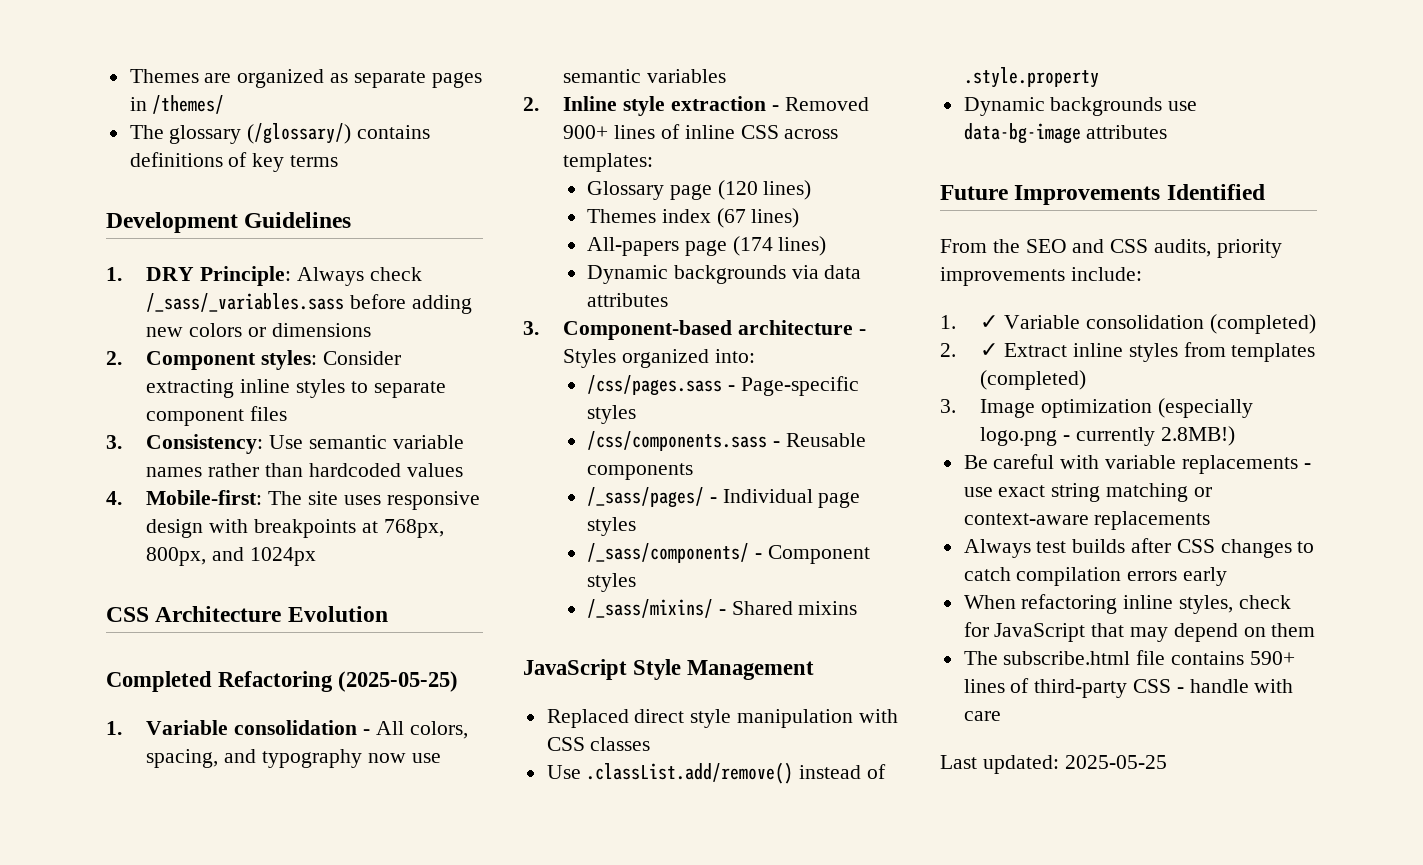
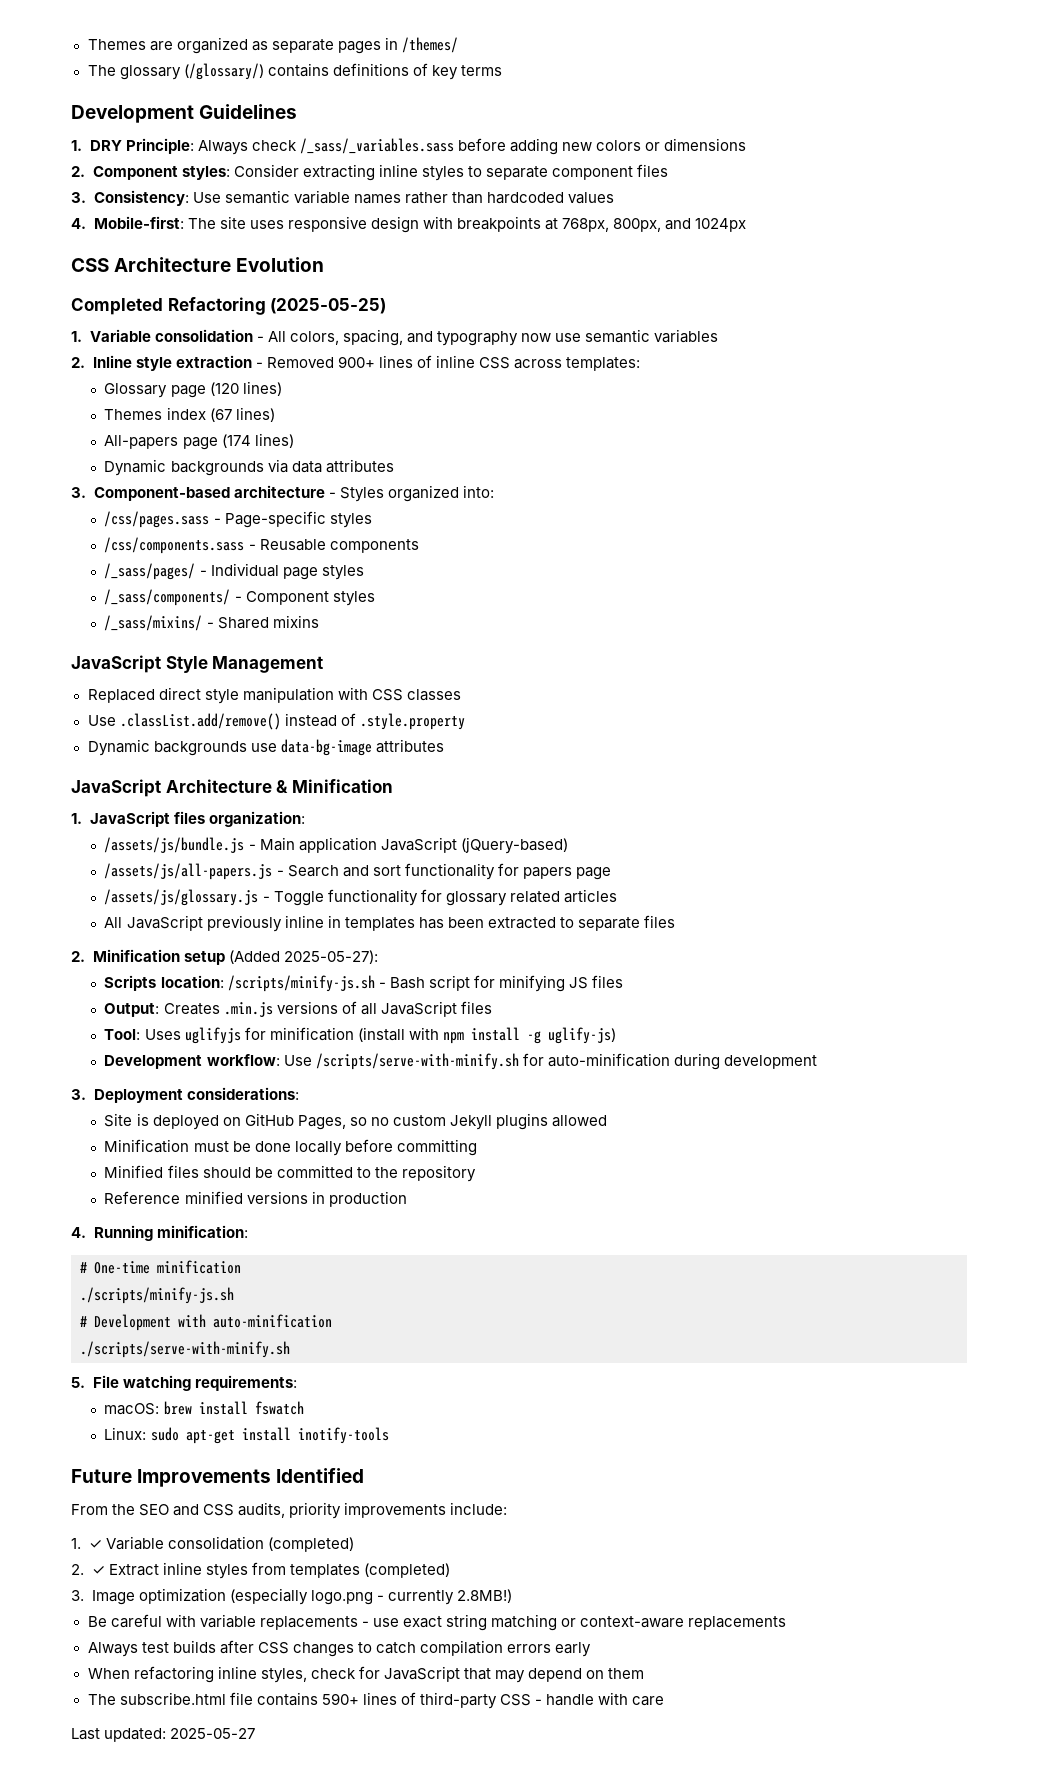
+ JavaScript Architecture & Minification
+ 1. JavaScript files organization:
+ /assets/js/bundle.js - Main application JavaScript (jQuery-based)
+ /assets/js/all-papers.js - Search and sort functionality for papers page
+ /assets/js/glossary.js - Toggle functionality for glossary related articles
+ All JavaScript previously inline in templates has been extracted to separate files
+ 2. Minification setup (Added 2025-05-27):
+ Scripts location: /scripts/minify-js.sh - Bash script for minifying JS files
+ Output: Creates .min.js versions of all JavaScript files
+ Tool: Uses uglifyjs for minification (install with npm install -g uglify-js)
+ Development workflow: Use /scripts/serve-with-minify.sh for auto-minification during development
+ 3. Deployment considerations:
+ Site is deployed on GitHub Pages, so no custom Jekyll plugins allowed
+ Minification must be done locally before committing
+ Minified files should be committed to the repository
+ Reference minified versions in production
+ 4. Running minification:
+ # One-time minification
+ ./scripts/minify-js.sh
+ # Development with auto-minification
+ ./scripts/serve-with-minify.sh
+ 5. File watching requirements:
+ macOS: brew install fswatch
+ Linux: sudo apt-get install inotify-tools
- Last updated: 2025-05-25
+ Last updated: 2025-05-27

